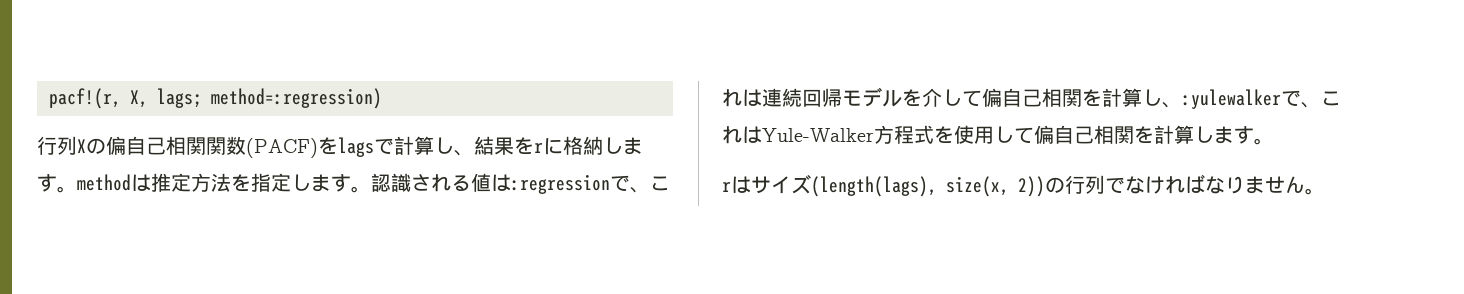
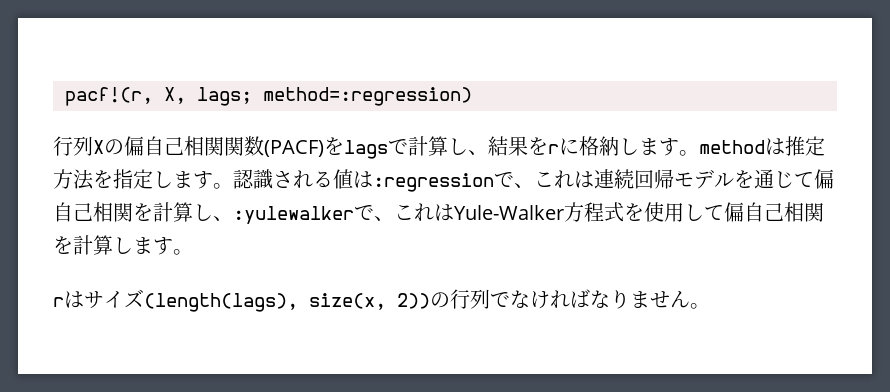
- 認識される値は:regressionで、これは連続回帰モデルを介して偏自己相関を計算し、:yulewalkerで、これはYule-Walker方程式を使用して偏自己相関を計算します。
+ 認識される値は:regressionで、これは連続回帰モデルを通じて偏自己相関を計算し、:yulewalkerで、これはYule-Walker方程式を使用して偏自己相関を計算します。

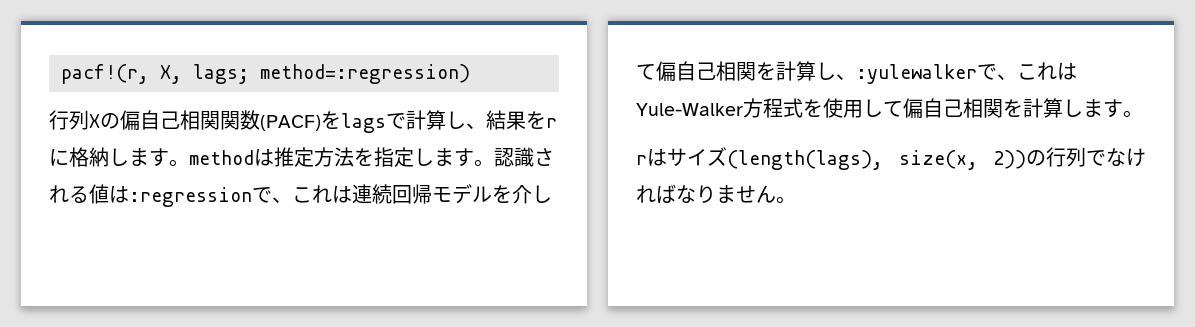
- 認識される値は:regressionで、これは連続回帰モデルを通じて偏自己相関を計算し、:yulewalkerで、これはYule-Walker方程式を使用して偏自己相関を計算します。
+ 認識される値は:regressionで、これは連続回帰モデルを介して偏自己相関を計算し、:yulewalkerで、これはYule-Walker方程式を使用して偏自己相関を計算します。

